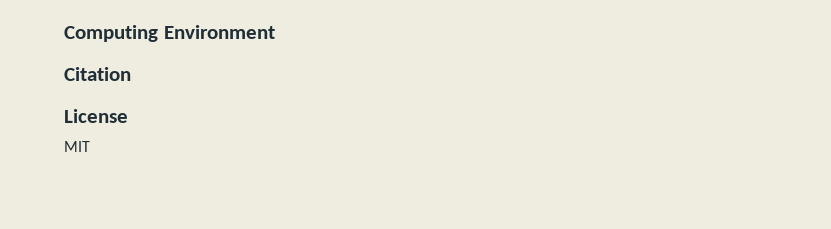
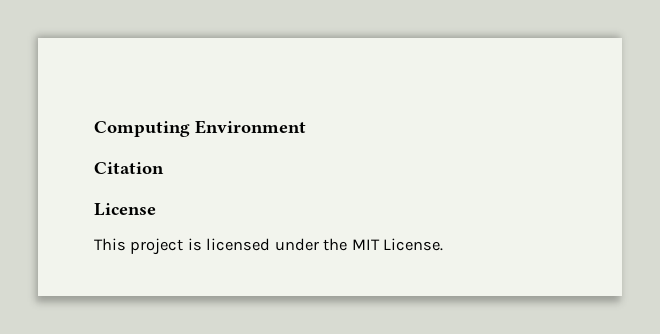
- MIT
+ This project is licensed under the MIT License.

